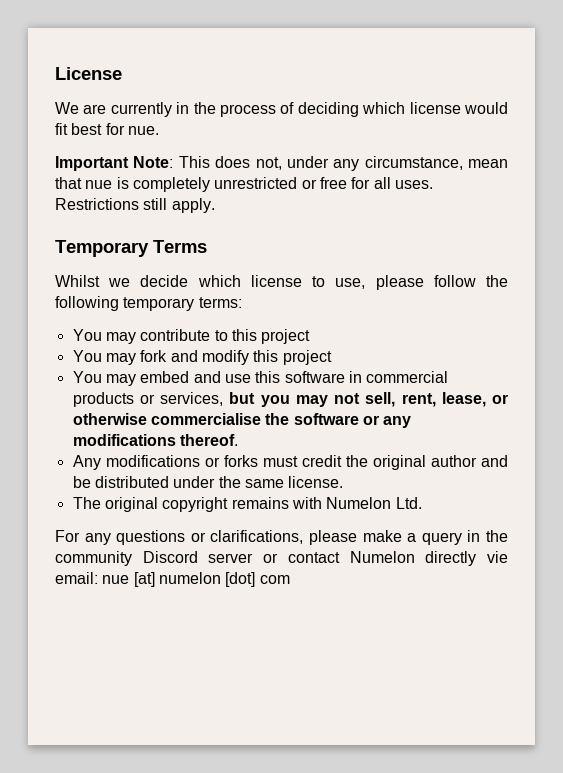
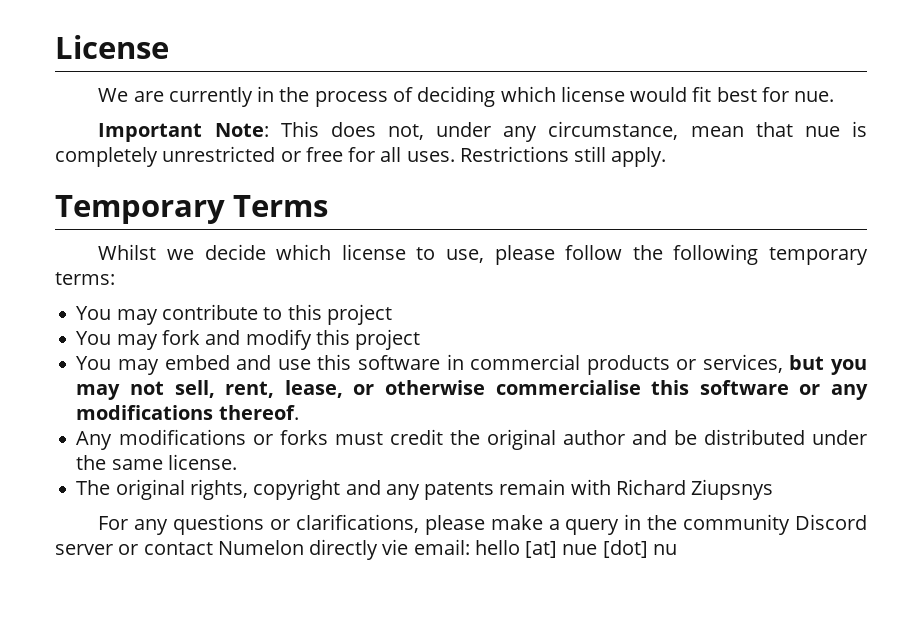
- You may embed and use this software in commercial products or services, but you may not sell, rent, lease, or otherwise commercialise the software or any modifications thereof.
+ You may embed and use this software in commercial products or services, but you may not sell, rent, lease, or otherwise commercialise this software or any modifications thereof.
- The original copyright remains with Numelon Ltd.
+ The original rights, copyright and any patents remain with Richard Ziupsnys
- For any questions or clarifications, please make a query in the community Discord server or contact Numelon directly vie email: nue [at] numelon [dot] com
+ For any questions or clarifications, please make a query in the community Discord server or contact Numelon directly vie email: hello [at] nue [dot] nu

